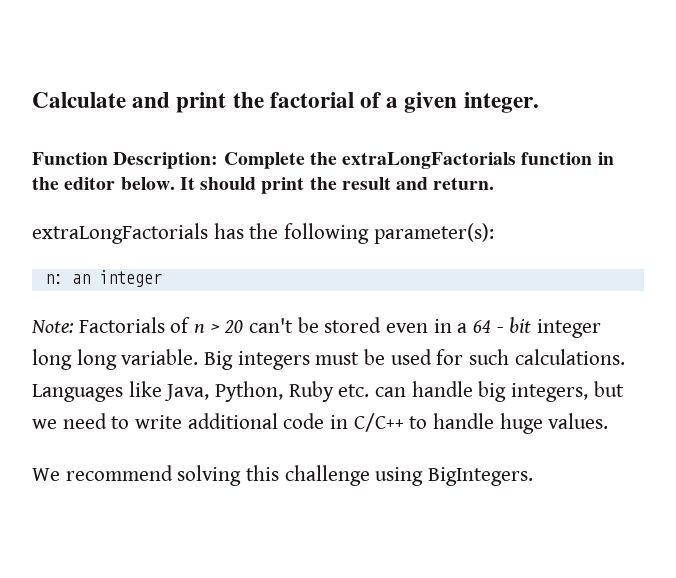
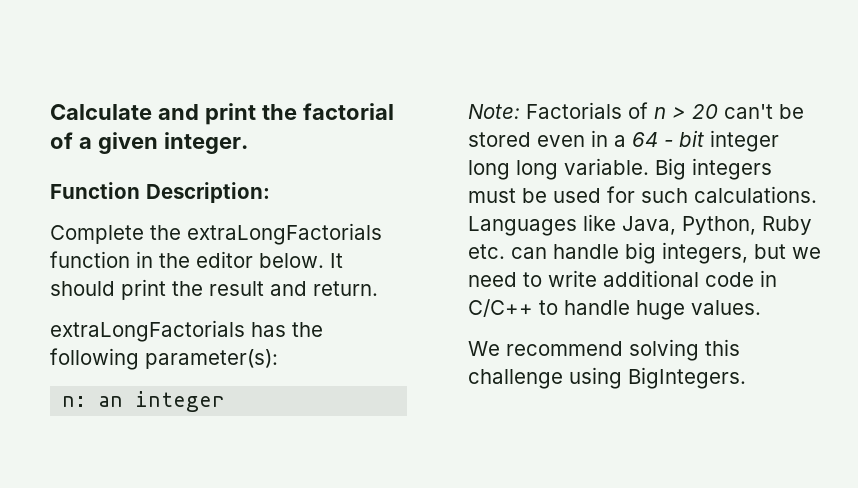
- Function Description: Complete the extraLongFactorials function in the editor below.
+ Function Description:
+ Complete the extraLongFactorials function in the editor below.

